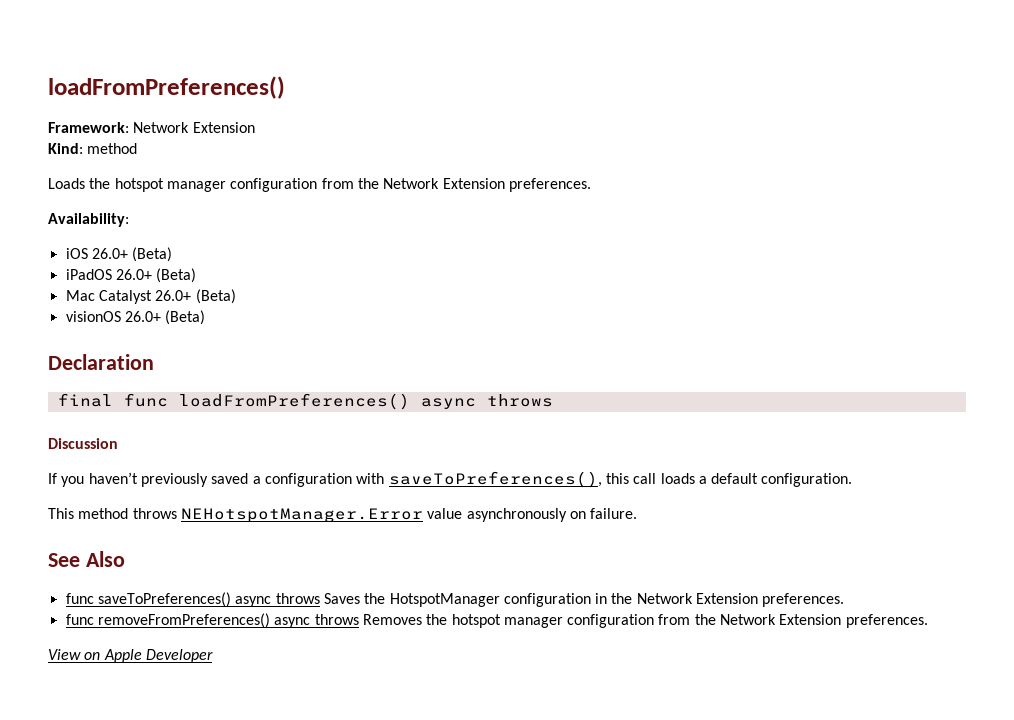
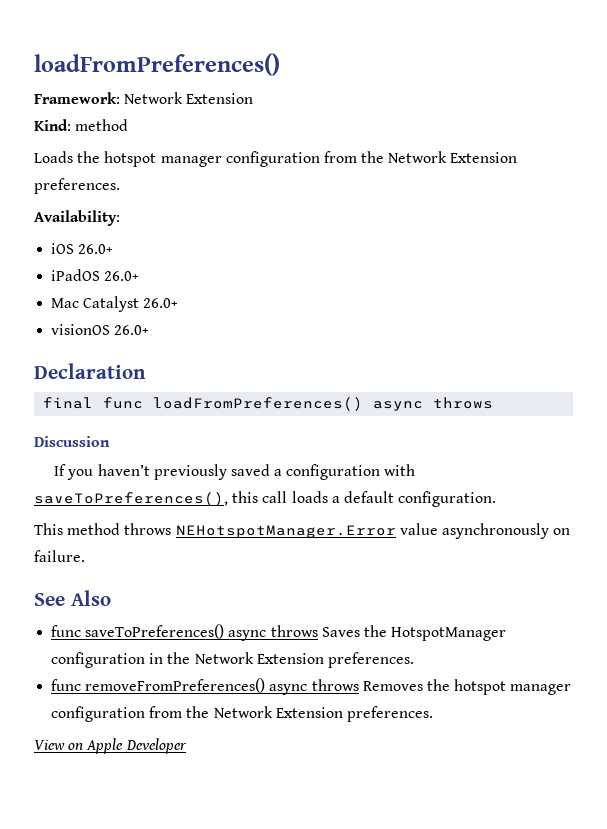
- iOS 26.0+ (Beta)
+ iOS 26.0+
- iPadOS 26.0+ (Beta)
+ iPadOS 26.0+
- Mac Catalyst 26.0+ (Beta)
+ Mac Catalyst 26.0+
- visionOS 26.0+ (Beta)
+ visionOS 26.0+

